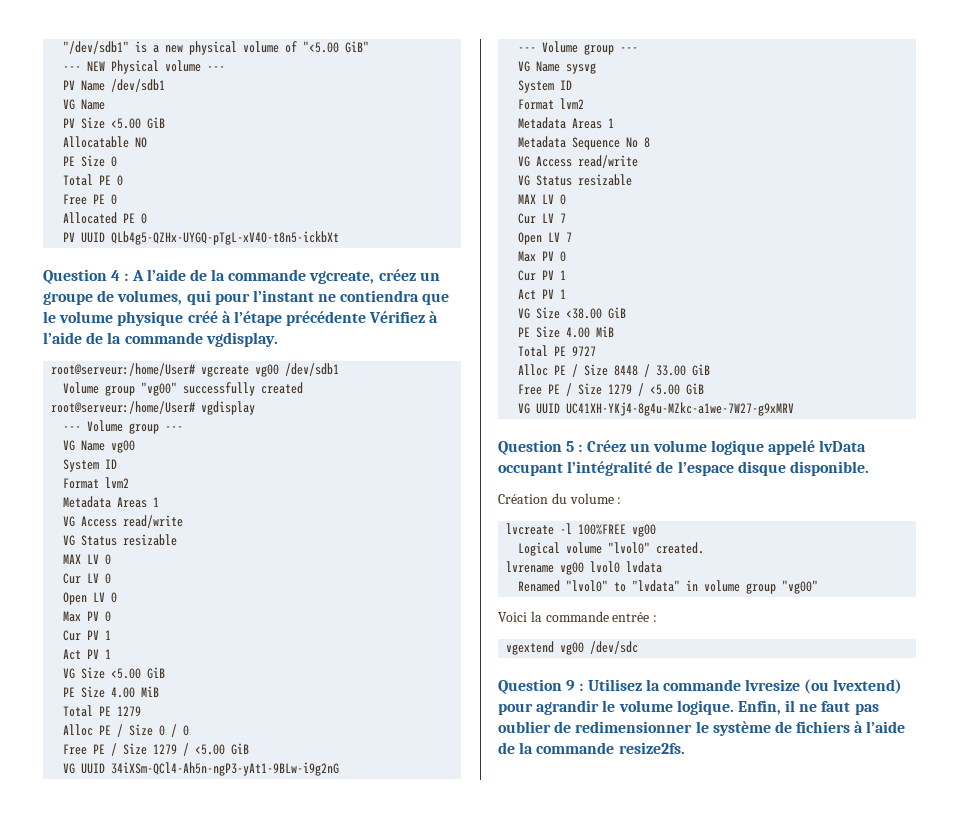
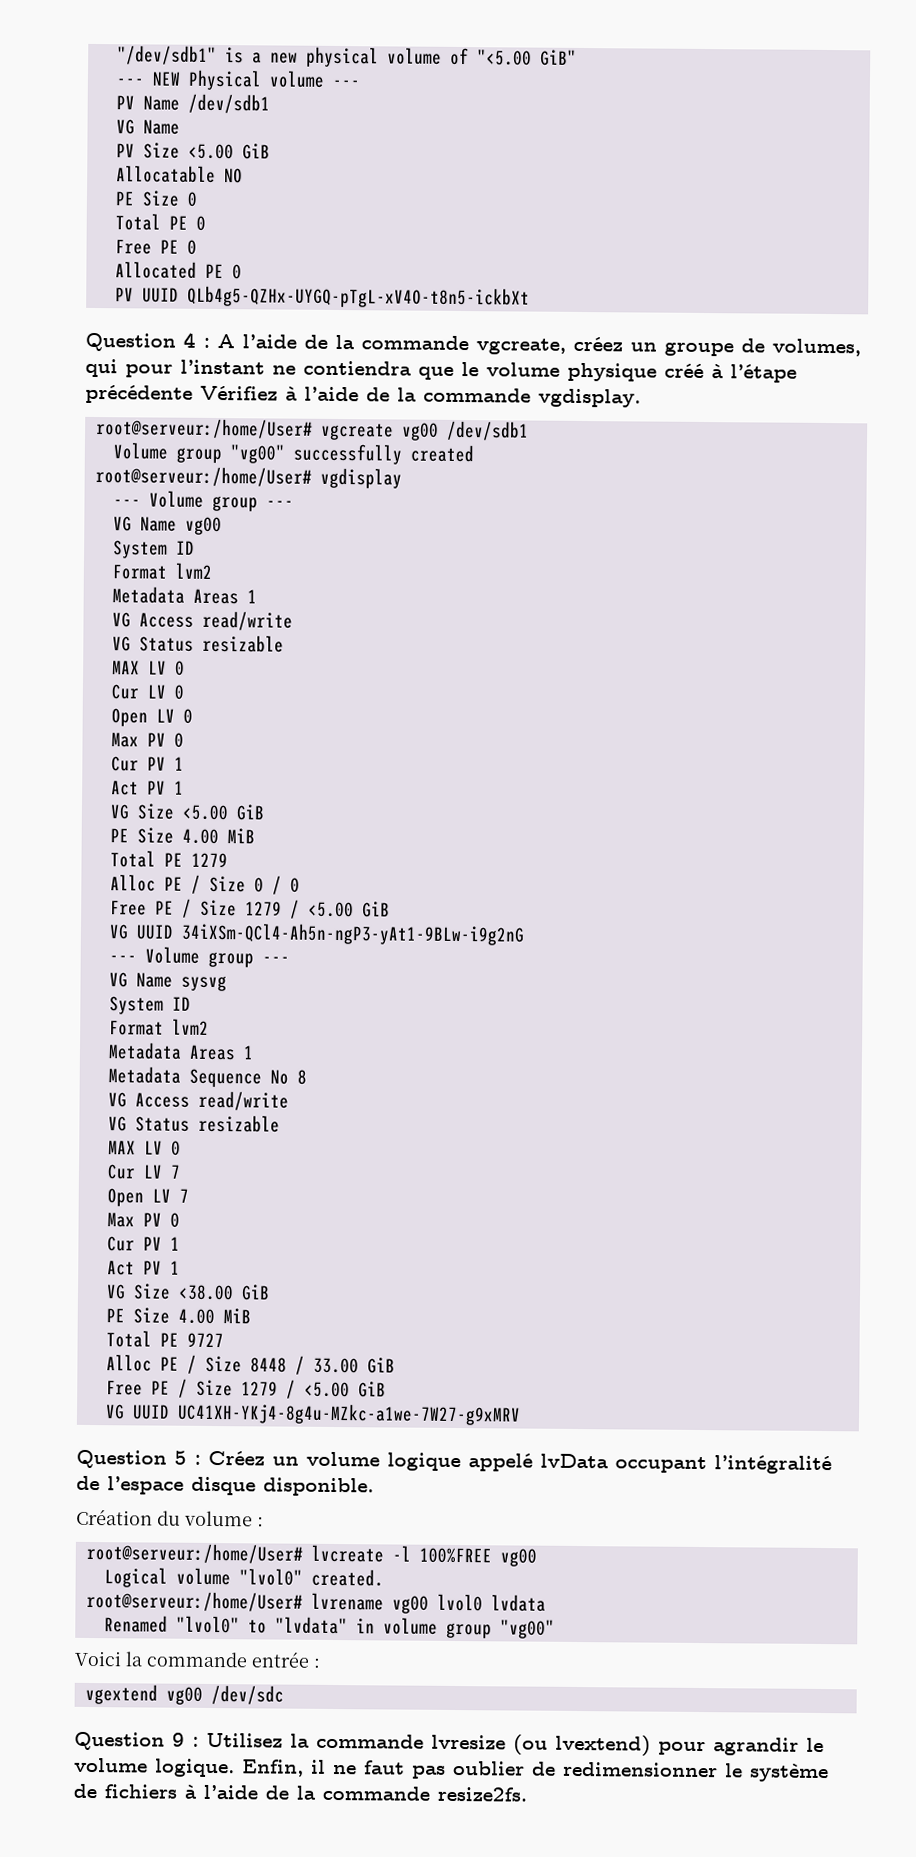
- lvcreate -l 100%FREE vg00
+ root@serveur:/home/User# lvcreate -l 100%FREE vg00
- lvrename vg00 lvol0 lvdata
+ root@serveur:/home/User# lvrename vg00 lvol0 lvdata

